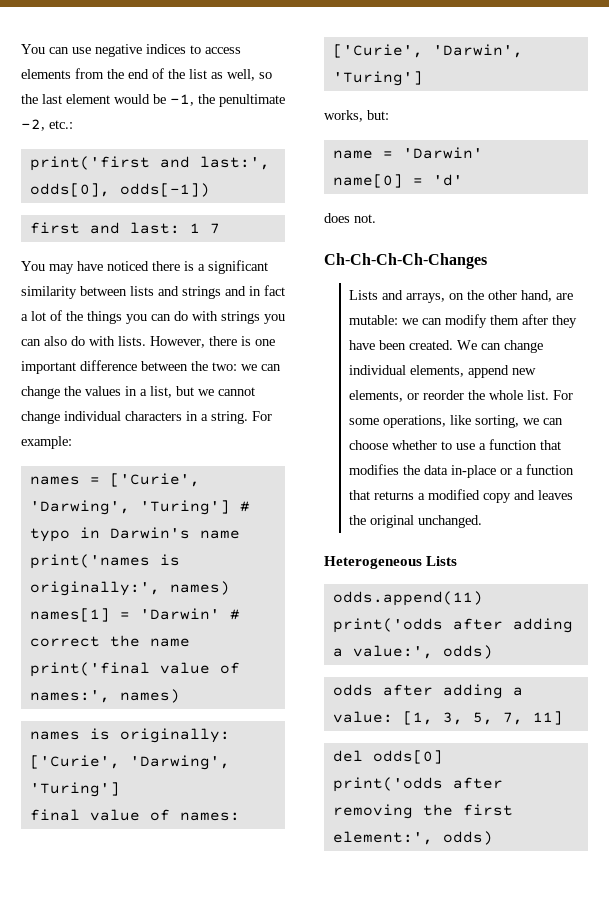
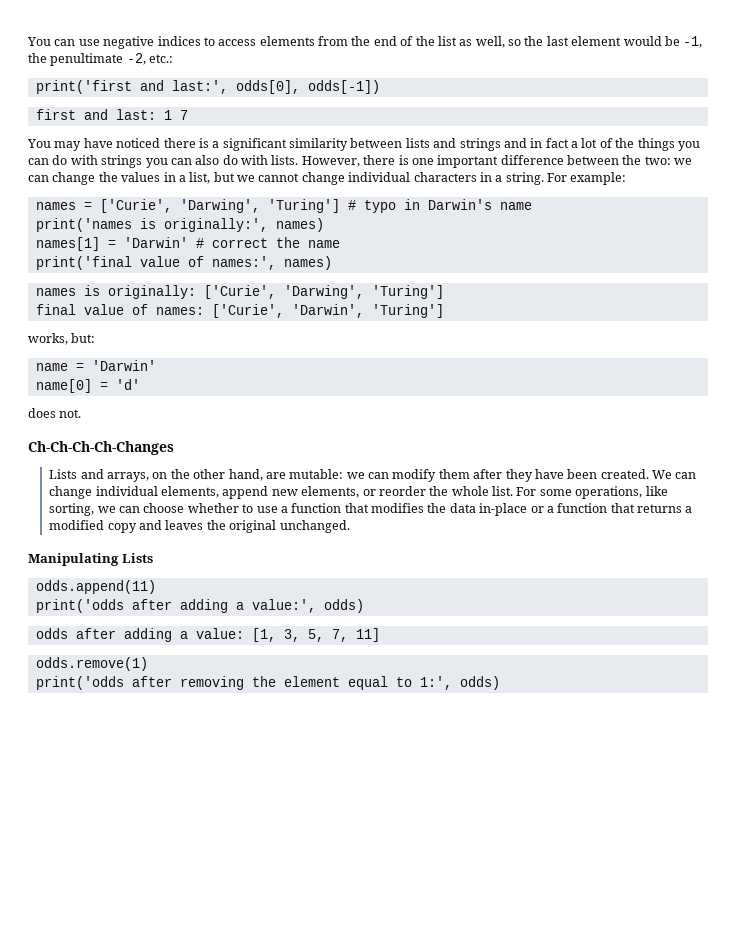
- Heterogeneous Lists
+ Manipulating Lists
- del odds[0]
+ odds.remove(1)
- print('odds after removing the first element:', odds)
+ print('odds after removing the element equal to 1:', odds)

